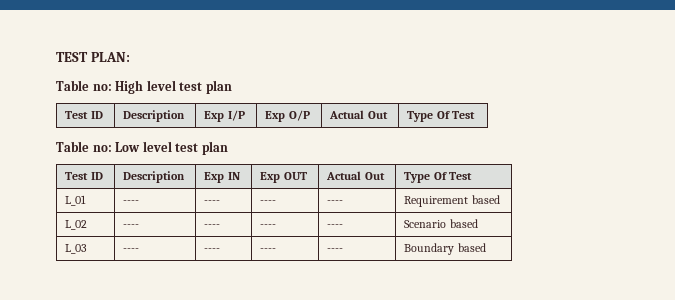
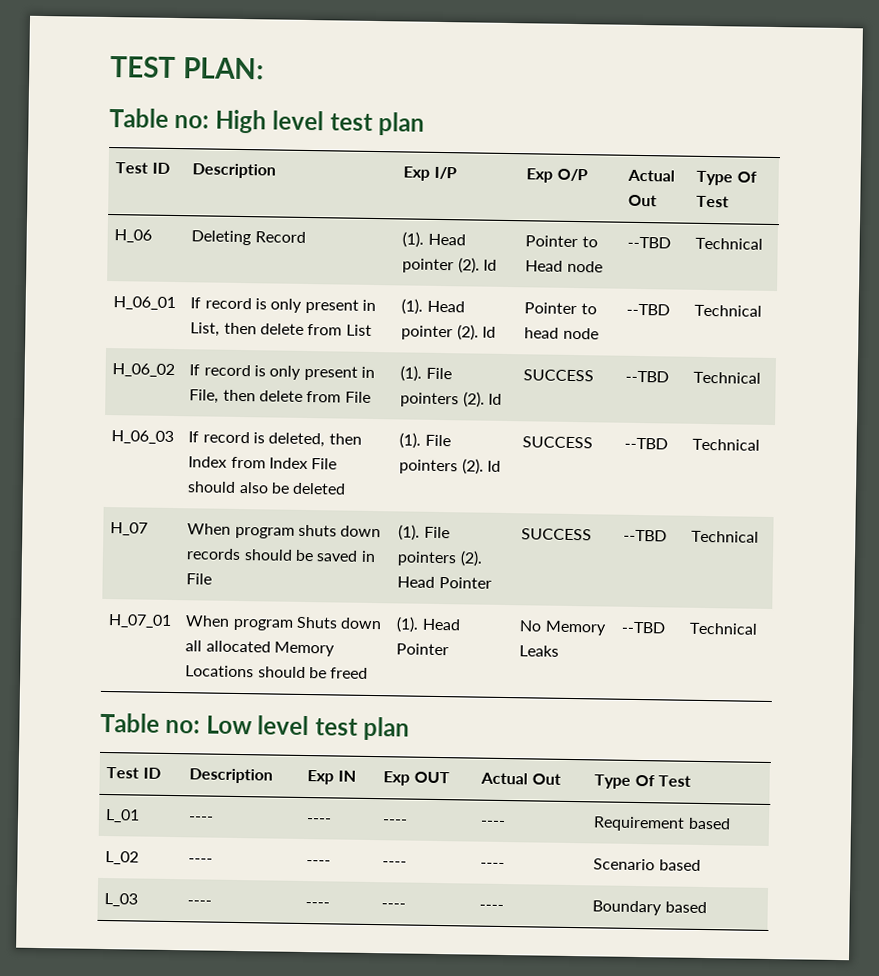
+ H_06 | Deleting Record | (1). Head pointer (2). Id | Pointer to Head node | --TBD | Technical
+ H_06_01 | If record is only present in List, then delete from List | (1). Head pointer (2). Id | Pointer to head node | --TBD | Technical
+ H_06_02 | If record is only present in File, then delete from File | (1). File pointers (2). Id | SUCCESS | --TBD | Technical
+ H_06_03 | If record is deleted, then Index from Index File should also be deleted | (1). File pointers (2). Id | SUCCESS | --TBD | Technical
+ H_07 | When program shuts down records should be saved in File | (1). File pointers (2). Head Pointer | SUCCESS | --TBD | Technical
+ H_07_01 | When program Shuts down all allocated Memory Locations should be freed | (1). Head Pointer | No Memory Leaks | --TBD | Technical

